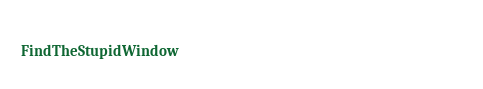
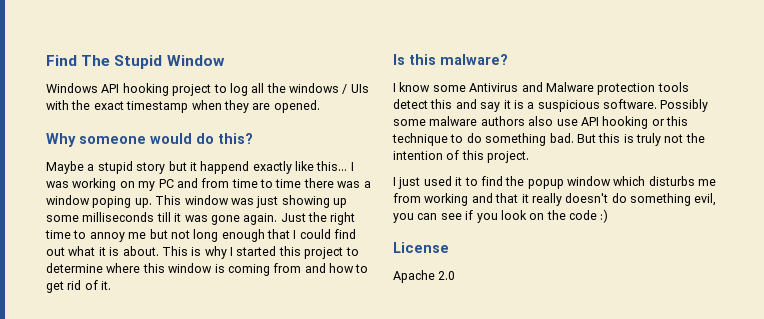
- FindTheStupidWindow
+ Find The Stupid Window
+ Windows API hooking project to log all the windows / UIs with the exact timestamp when they are opened.
+ Why someone would do this?
+ Maybe a stupid story but it happend exactly like this... I was working on my PC and from time to time there was a window poping up. This window was just showing up some milliseconds till it was gone again. Just the right time to annoy me but not long enough that I could find out what it is about. This is why I started this project to determine where this window is coming from and how to get rid of it.
+ Is this malware?
+ I know some Antivirus and Malware protection tools detect this and say it is a suspicious software. Possibly some malware authors also use API hooking or this technique to do something bad. But this is truly not the intention of this project.
+ I just used it to find the popup window which disturbs me from working and that it really doesn't do something evil, you can see if you look on the code :)
+ License
+ Apache 2.0

